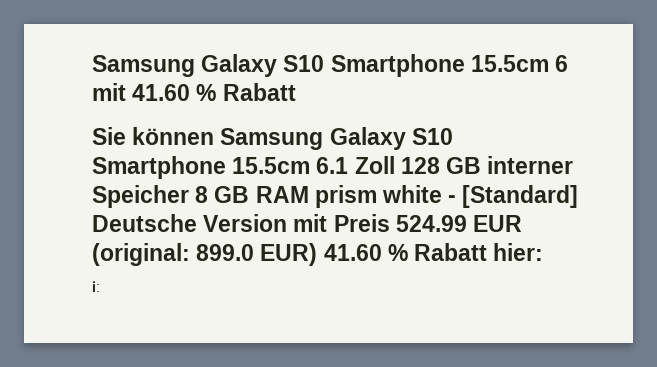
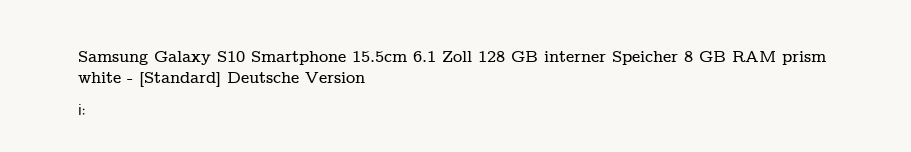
- Samsung Galaxy S10 Smartphone 15.5cm 6 mit 41.60 % Rabatt
- Sie können Samsung Galaxy S10 Smartphone 15.5cm 6.1 Zoll 128 GB interner Speicher 8 GB RAM prism white - [Standard] Deutsche Version mit Preis 524.99 EUR (original: 899.0 EUR) 41.60 % Rabatt hier:
+ Samsung Galaxy S10 Smartphone 15.5cm 6.1 Zoll 128 GB interner Speicher 8 GB RAM prism white - [Standard] Deutsche Version

